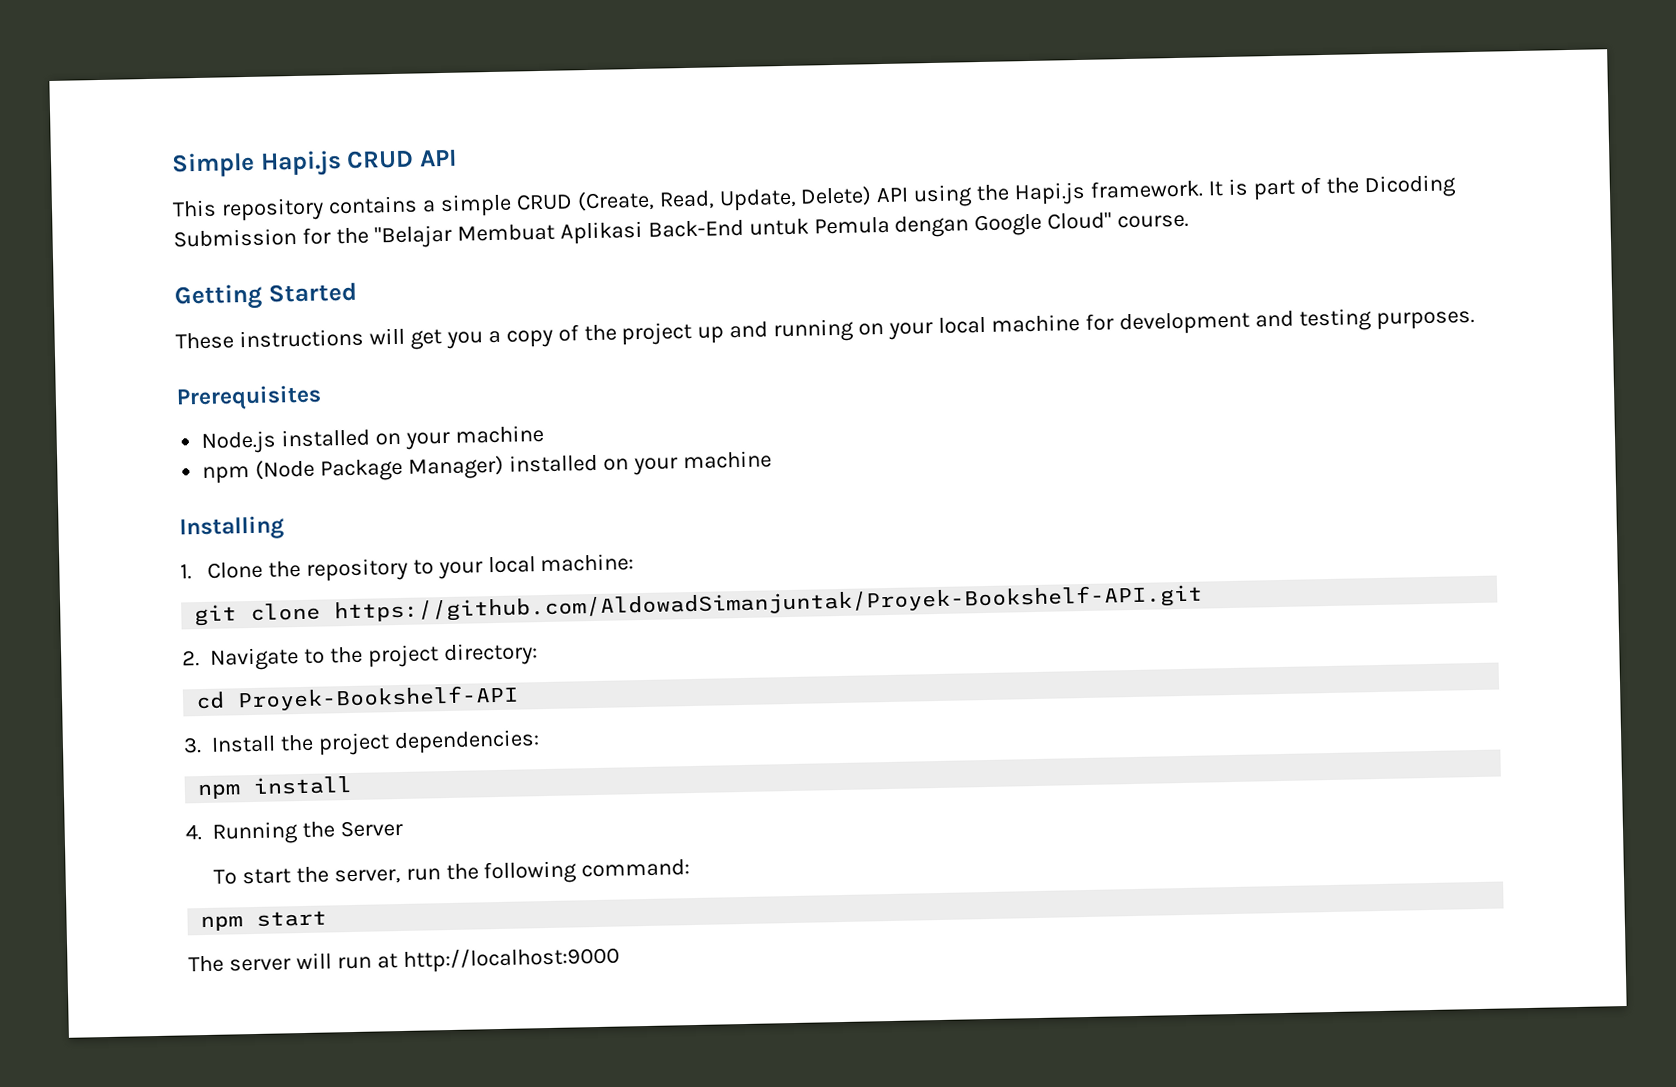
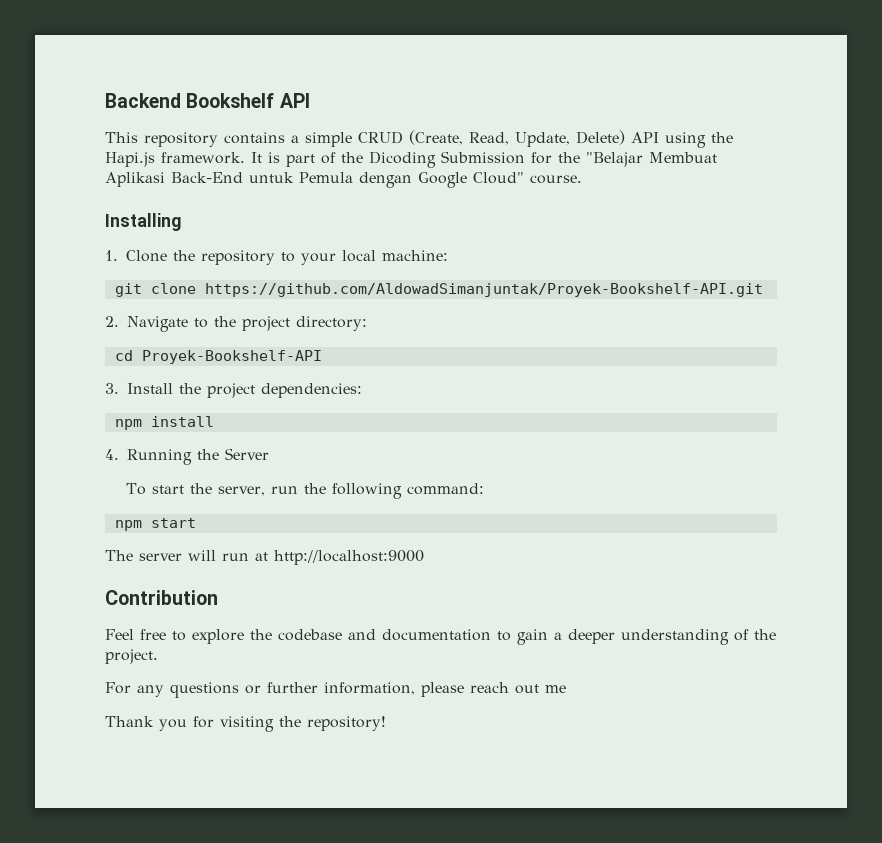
- Simple Hapi.js CRUD API
+ Backend Bookshelf API
- Getting Started
- These instructions will get you a copy of the project up and running on your local machine for development and testing purposes.
- Prerequisites
- Node.js installed on your machine
- npm (Node Package Manager) installed on your machine
+ Contribution
+ Feel free to explore the codebase and documentation to gain a deeper understanding of the project.
+ For any questions or further information, please reach out me
+ Thank you for visiting the repository!

